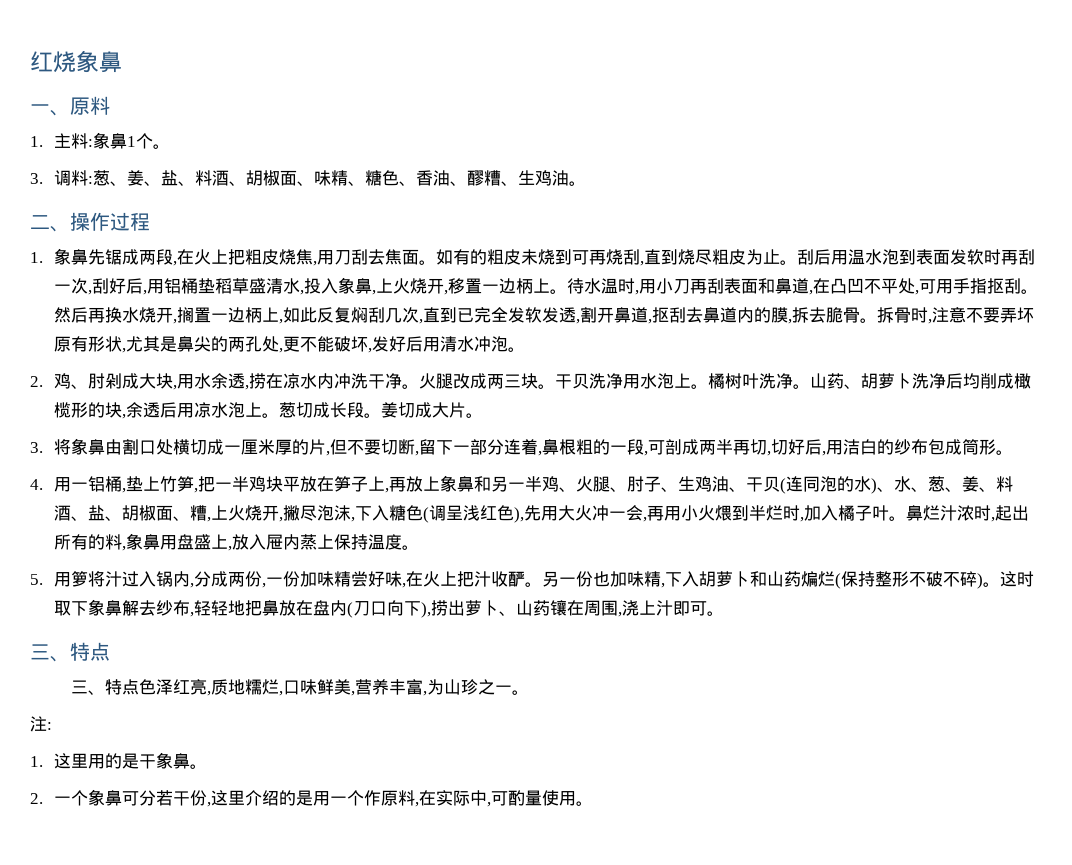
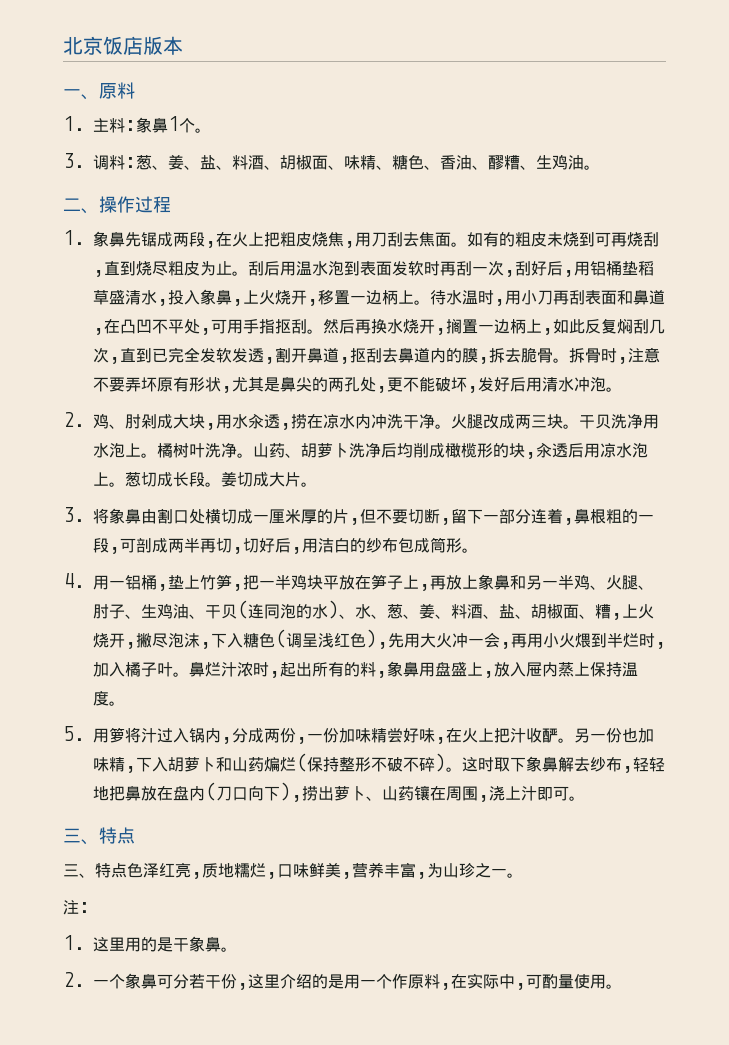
- 红烧象鼻
+ 北京饭店版本
- 2.鸡、肘剁成大块,用水余透,捞在凉水内冲洗干净。
+ 2.鸡、肘剁成大块,用水汆透,捞在凉水内冲洗干净。
- 山药、胡萝卜洗净后均削成橄榄形的块,余透后用凉水泡上。
+ 山药、胡萝卜洗净后均削成橄榄形的块,汆透后用凉水泡上。

